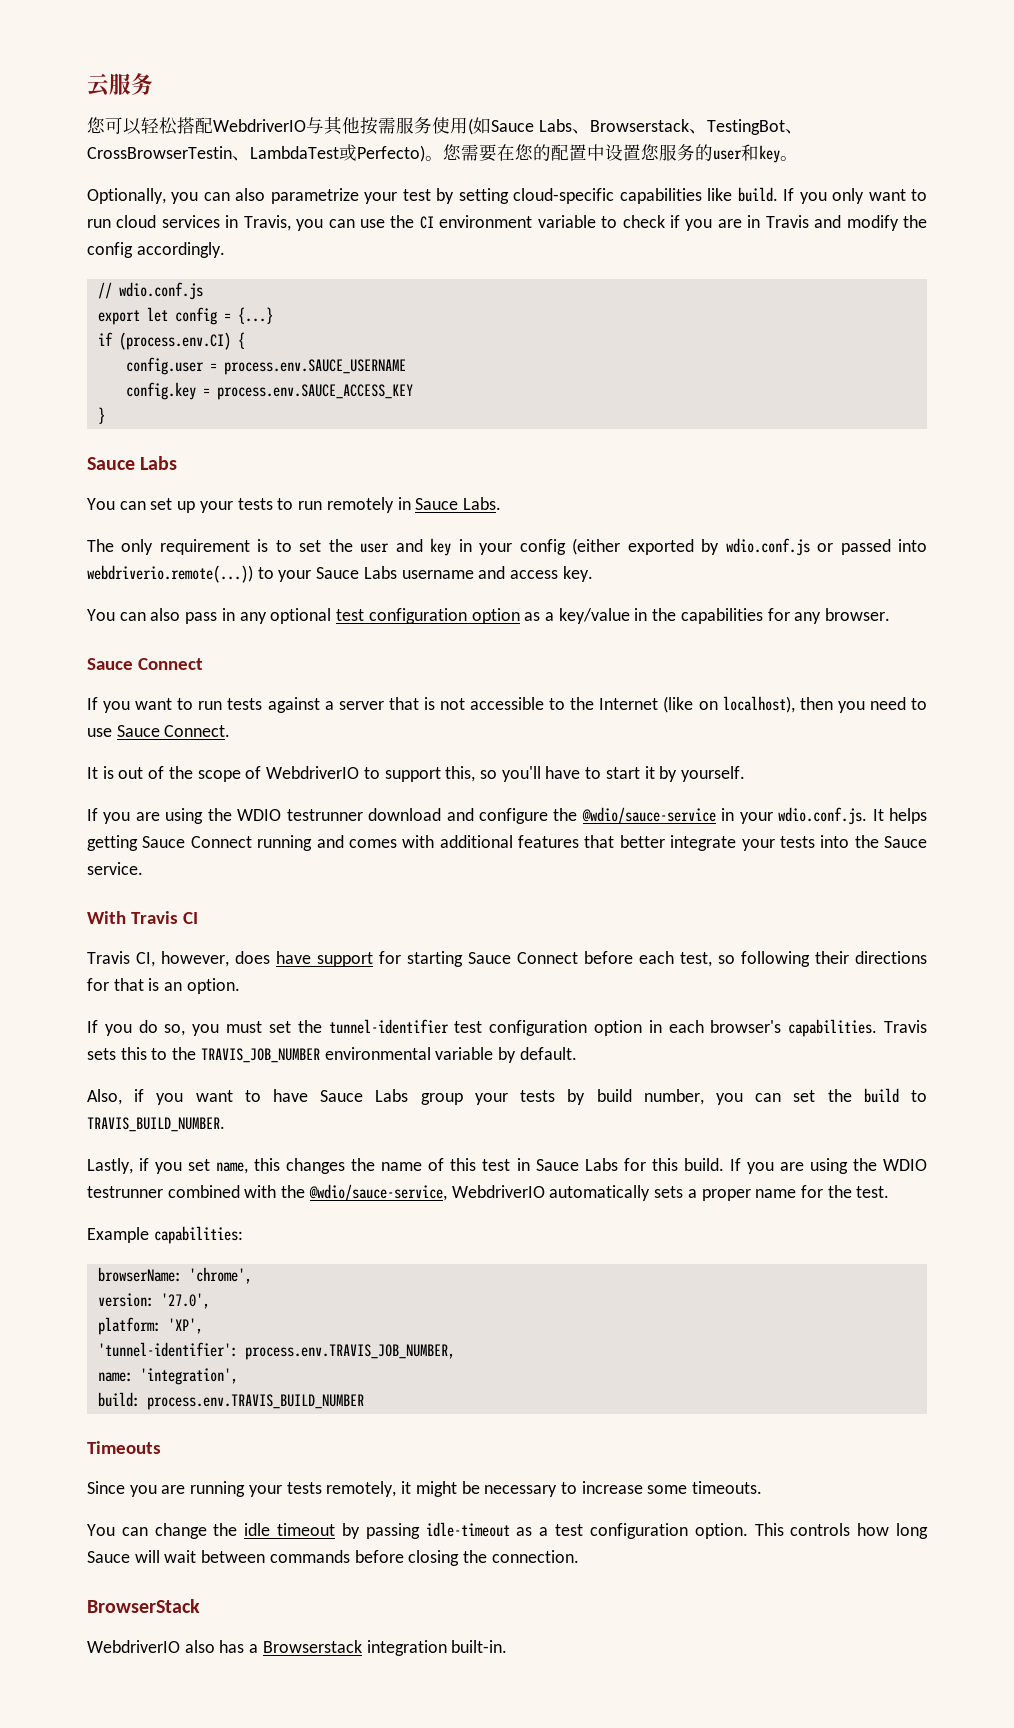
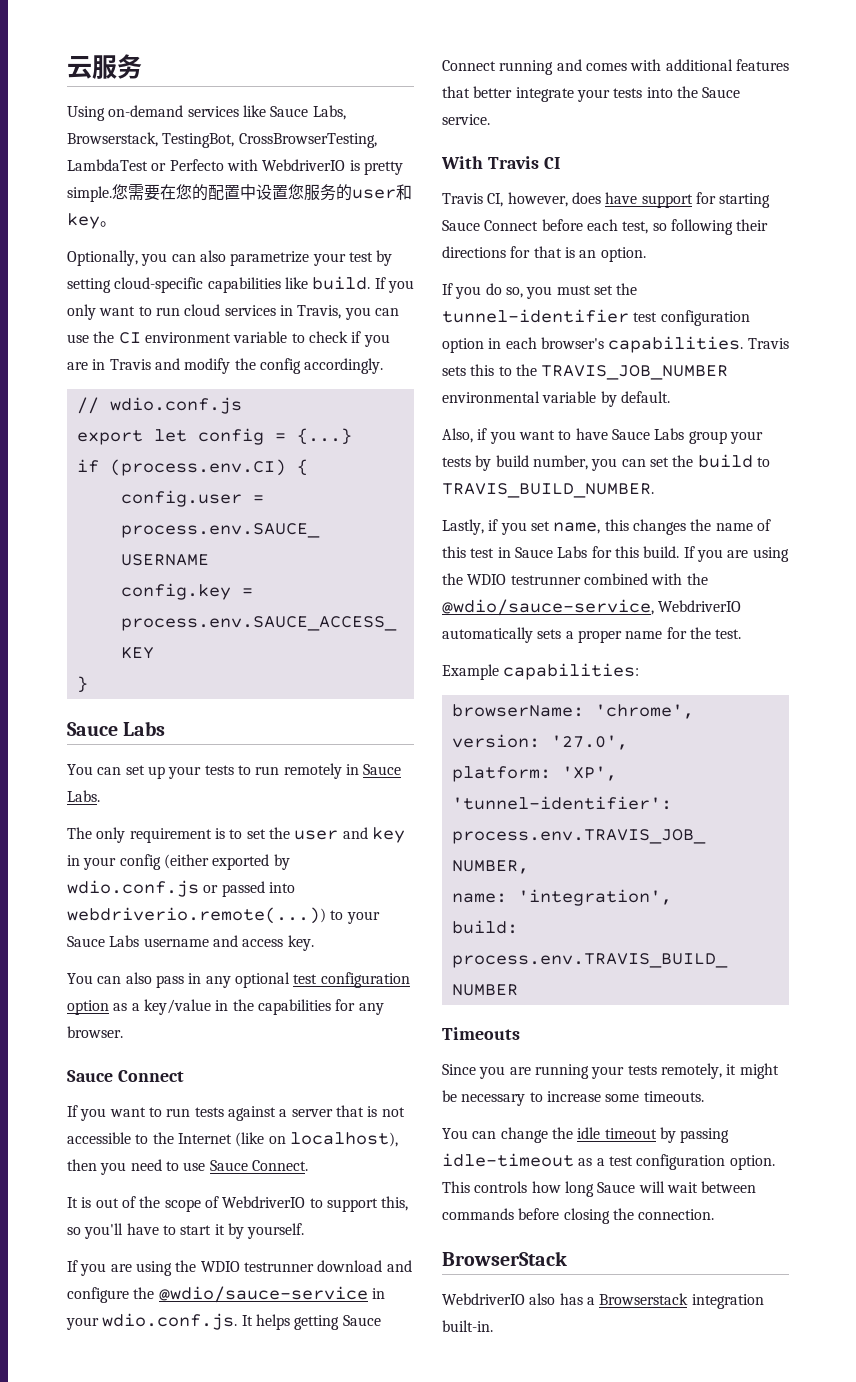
- 您可以轻松搭配WebdriverIO与其他按需服务使用(如Sauce Labs、Browserstack、TestingBot、CrossBrowserTestin、LambdaTest或Perfecto)。
+ Using on-demand services like Sauce Labs, Browserstack, TestingBot, CrossBrowserTesting, LambdaTest or Perfecto with WebdriverIO is pretty simple.

